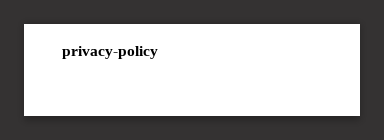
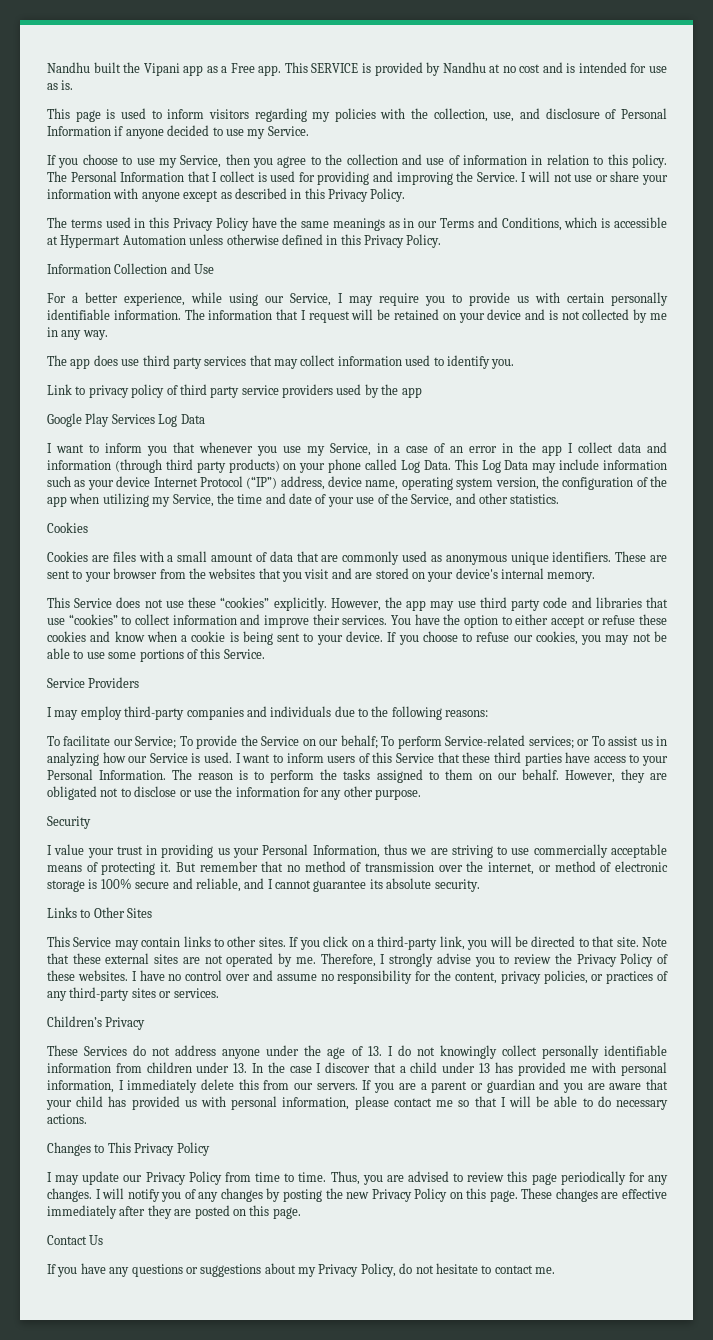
- privacy-policy
+ Nandhu built the Vipani app as a Free app. This SERVICE is provided by Nandhu at no cost and is intended for use as is.
+ This page is used to inform visitors regarding my policies with the collection, use, and disclosure of Personal Information if anyone decided to use my Service.
+ If you choose to use my Service, then you agree to the collection and use of information in relation to this policy. The Personal Information that I collect is used for providing and improving the Service. I will not use or share your information with anyone except as described in this Privacy Policy.
+ The terms used in this Privacy Policy have the same meanings as in our Terms and Conditions, which is accessible at Hypermart Automation unless otherwise defined in this Privacy Policy.
+ Information Collection and Use
+ For a better experience, while using our Service, I may require you to provide us with certain personally identifiable information. The information that I request will be retained on your device and is not collected by me in any way.
+ The app does use third party services that may collect information used to identify you.
+ Link to privacy policy of third party service providers used by the app
+ Google Play Services Log Data
+ I want to inform you that whenever you use my Service, in a case of an error in the app I collect data and information (through third party products) on your phone called Log Data. This Log Data may include information such as your device Internet Protocol (“IP”) address, device name, operating system version, the configuration of the app when utilizing my Service, the time and date of your use of the Service, and other statistics.
+ Cookies
+ Cookies are files with a small amount of data that are commonly used as anonymous unique identifiers. These are sent to your browser from the websites that you visit and are stored on your device's internal memory.
+ This Service does not use these “cookies” explicitly. However, the app may use third party code and libraries that use “cookies” to collect information and improve their services. You have the option to either accept or refuse these cookies and know when a cookie is being sent to your device. If you choose to refuse our cookies, you may not be able to use some portions of this Service.
+ Service Providers
+ I may employ third-party companies and individuals due to the following reasons:
+ To facilitate our Service; To provide the Service on our behalf; To perform Service-related services; or To assist us in analyzing how our Service is used. I want to inform users of this Service that these third parties have access to your Personal Information. The reason is to perform the tasks assigned to them on our behalf. However, they are obligated not to disclose or use the information for any other purpose.
+ Security
+ I value your trust in providing us your Personal Information, thus we are striving to use commercially acceptable means of protecting it. But remember that no method of transmission over the internet, or method of electronic storage is 100% secure and reliable, and I cannot guarantee its absolute security.
+ Links to Other Sites
+ This Service may contain links to other sites. If you click on a third-party link, you will be directed to that site. Note that these external sites are not operated by me. Therefore, I strongly advise you to review the Privacy Policy of these websites. I have no control over and assume no responsibility for the content, privacy policies, or practices of any third-party sites or services.
+ Children’s Privacy
+ These Services do not address anyone under the age of 13. I do not knowingly collect personally identifiable information from children under 13. In the case I discover that a child under 13 has provided me with personal information, I immediately delete this from our servers. If you are a parent or guardian and you are aware that your child has provided us with personal information, please contact me so that I will be able to do necessary actions.
+ Changes to This Privacy Policy
+ I may update our Privacy Policy from time to time. Thus, you are advised to review this page periodically for any changes. I will notify you of any changes by posting the new Privacy Policy on this page. These changes are effective immediately after they are posted on this page.
+ Contact Us
+ If you have any questions or suggestions about my Privacy Policy, do not hesitate to contact me.

